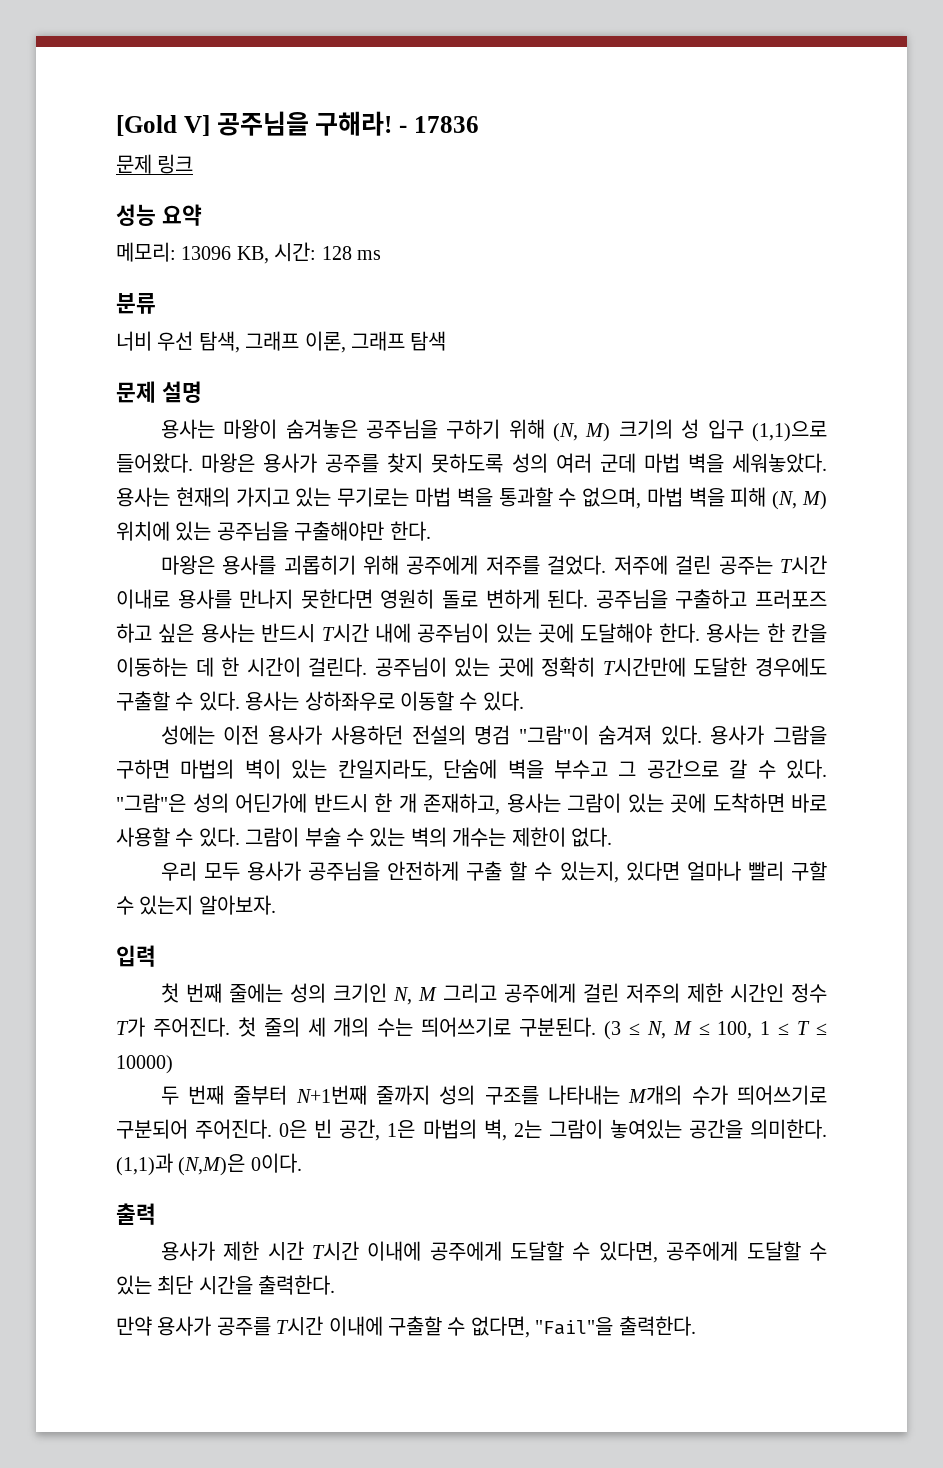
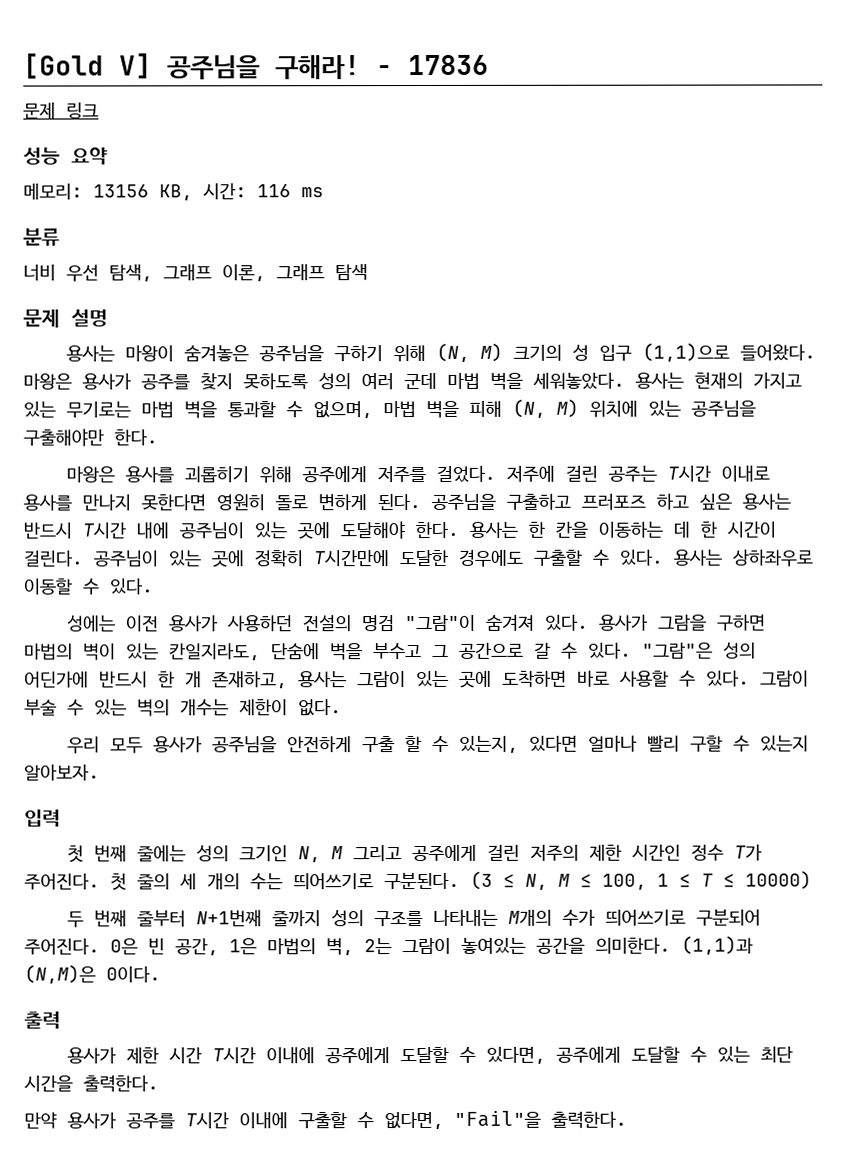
- 메모리: 13096 KB, 시간: 128 ms
+ 메모리: 13156 KB, 시간: 116 ms

